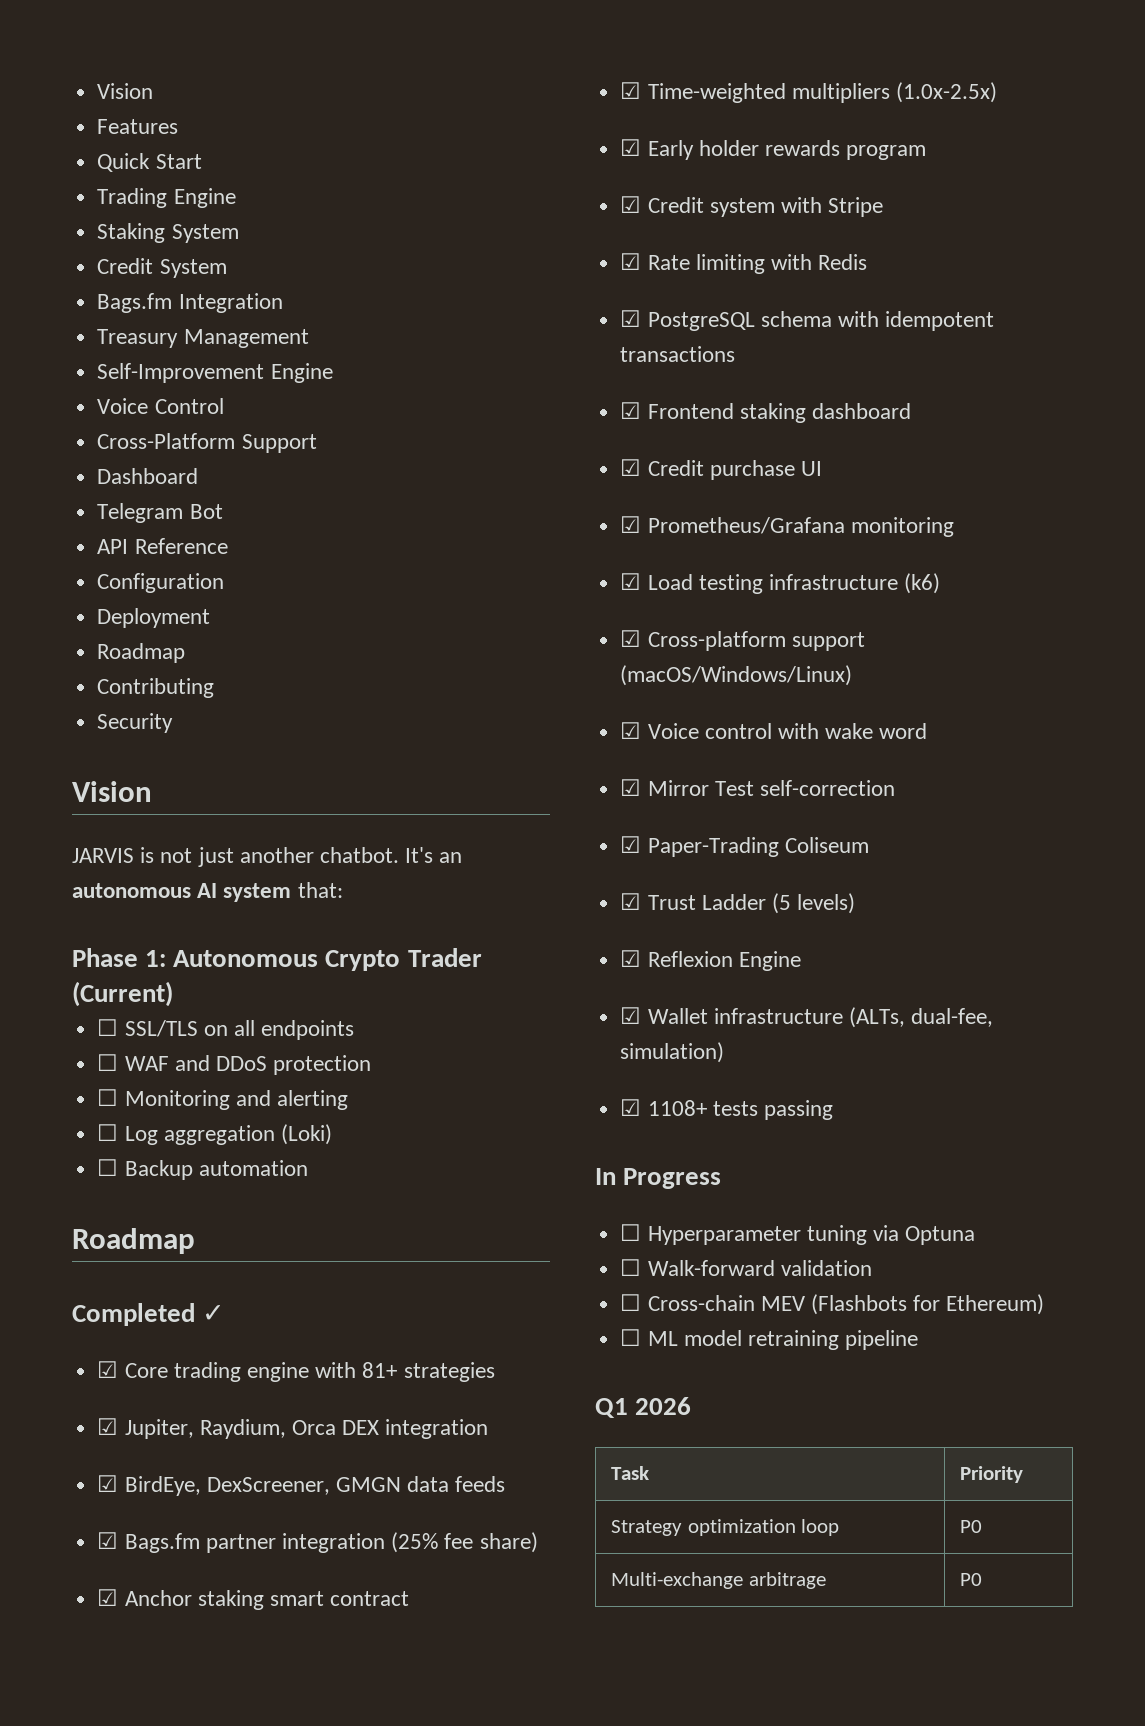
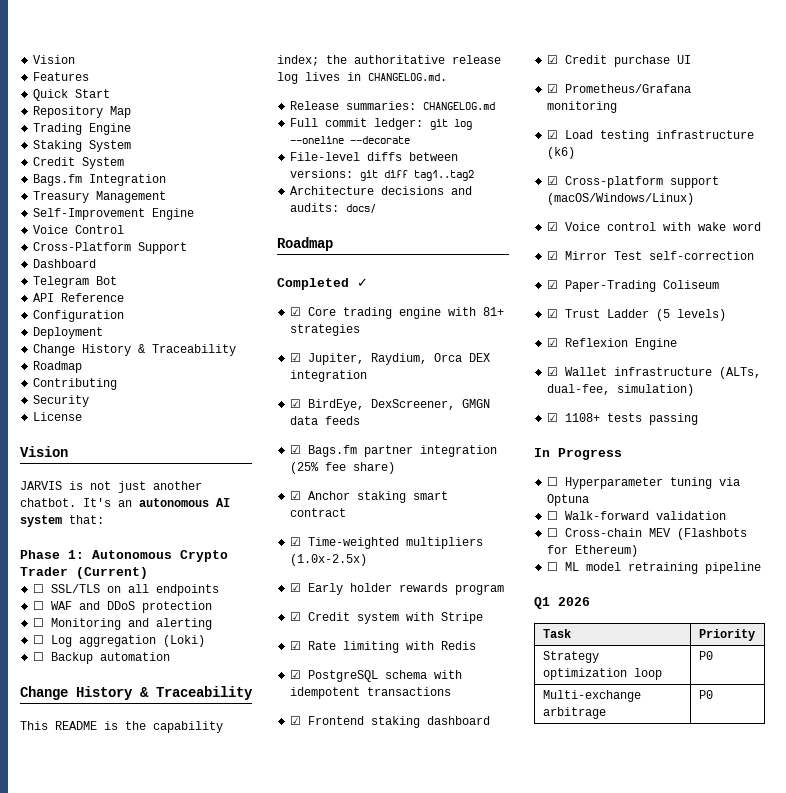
+ Repository Map
  Deployment
+ Change History & Traceability
+ License
  ☐ Backup automation
+ Change History & Traceability
+ This README is the capability index; the authoritative release log lives in CHANGELOG.md.
+ Release summaries: CHANGELOG.md
+ Full commit ledger: git log --oneline --decorate
+ File-level diffs between versions: git diff tag1..tag2
+ Architecture decisions and audits: docs/

